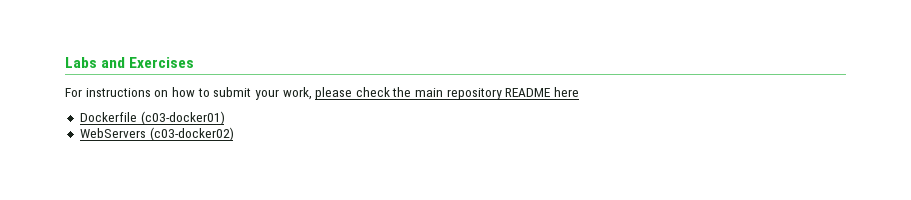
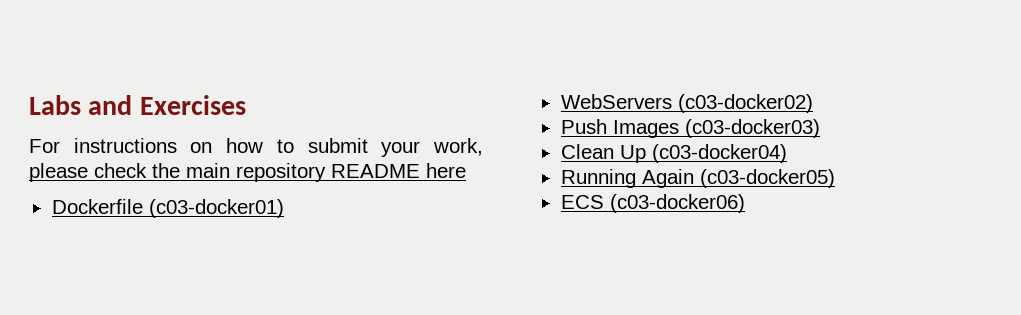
+ Push Images (c03-docker03)
+ Clean Up (c03-docker04)
+ Running Again (c03-docker05)
+ ECS (c03-docker06)

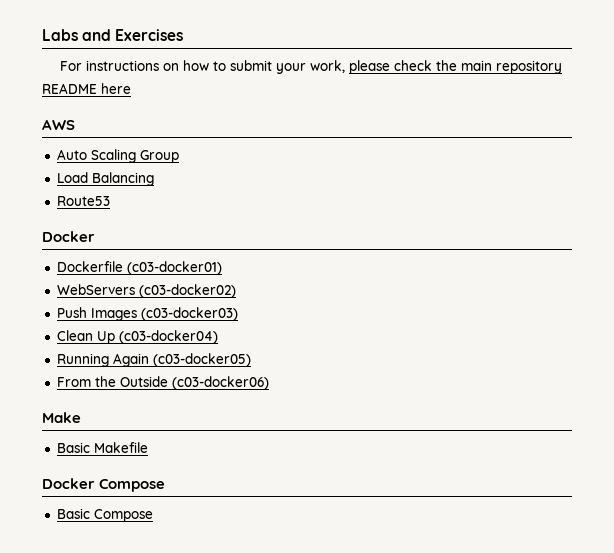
+ AWS
+ Auto Scaling Group
+ Load Balancing
+ Route53
+ Docker
- ECS (c03-docker06)
+ From the Outside (c03-docker06)
+ Make
+ Basic Makefile
+ Docker Compose
+ Basic Compose

